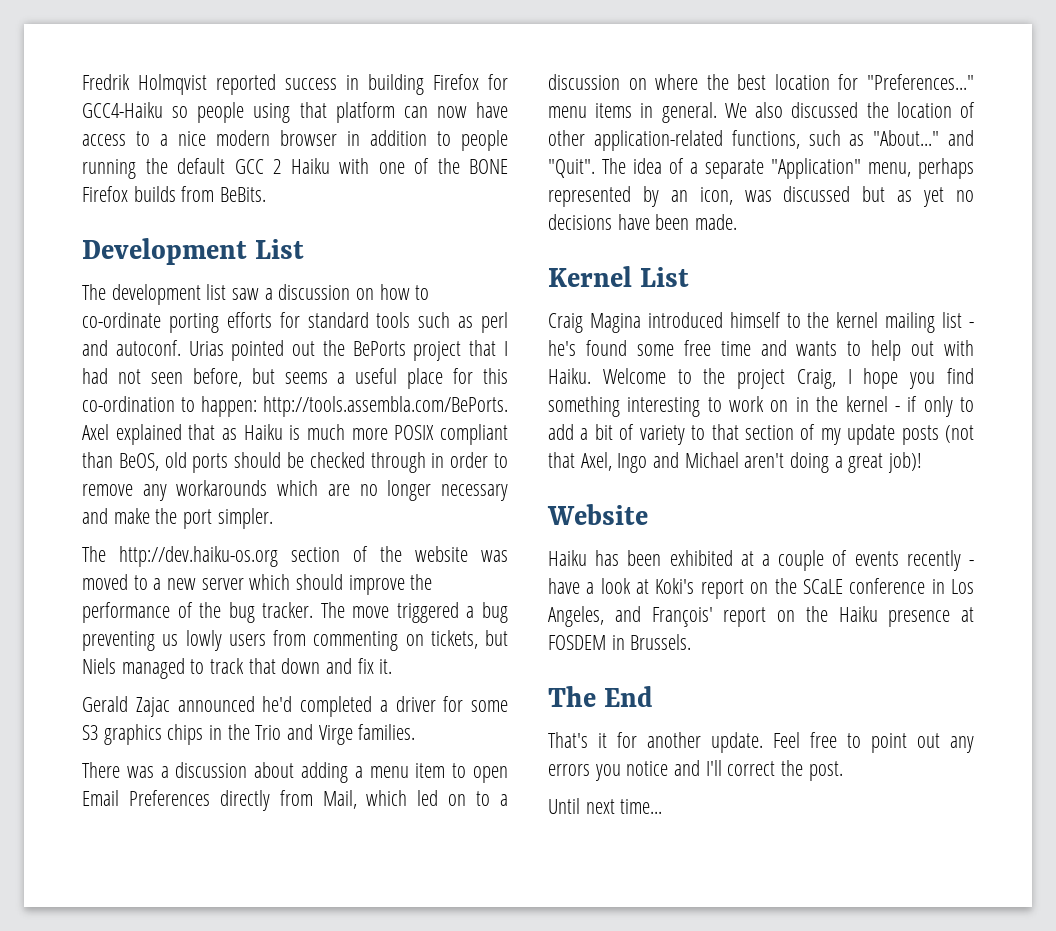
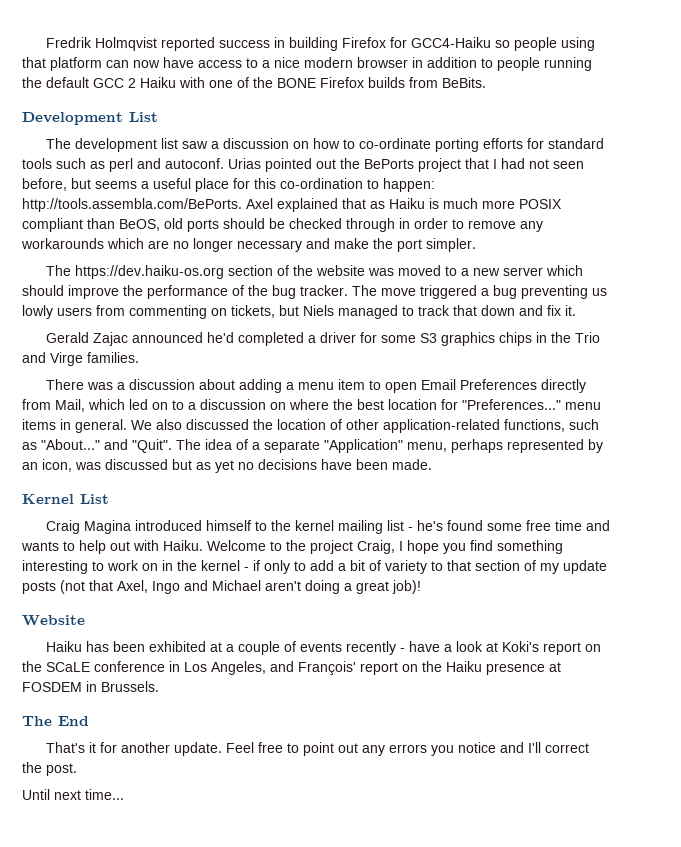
- The http://dev.haiku-os.org section of the website was moved to a new server which should improve the performance of the bug tracker.
+ The https://dev.haiku-os.org section of the website was moved to a new server which should improve the performance of the bug tracker.

